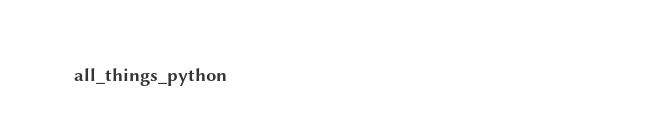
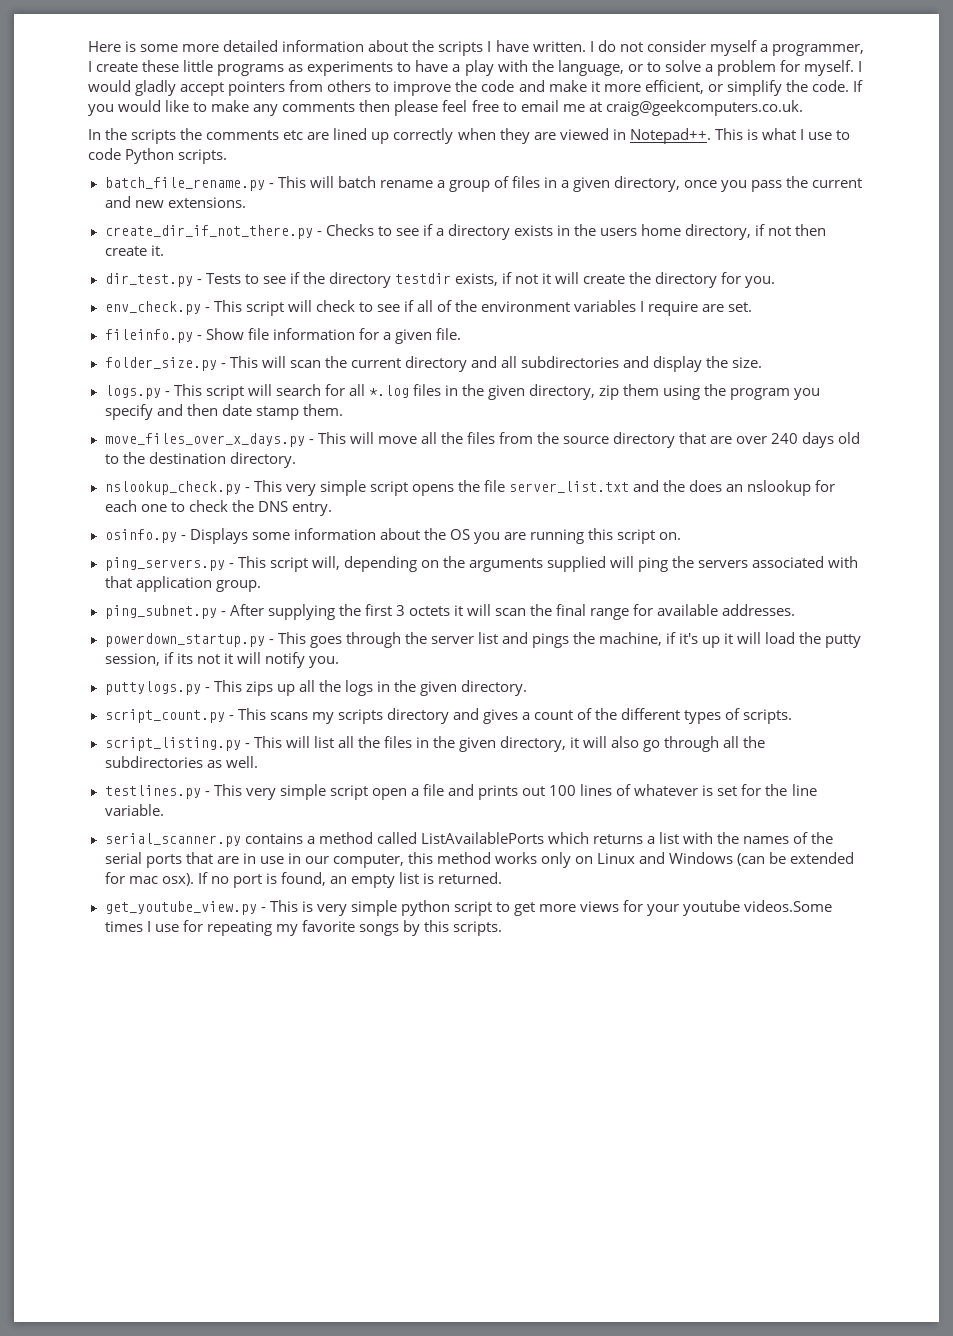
- all_things_python
+ Here is some more detailed information about the scripts I have written. I do not consider myself a programmer, I create these little programs as experiments to have a play with the language, or to solve a problem for myself. I would gladly accept pointers from others to improve the code and make it more efficient, or simplify the code. If you would like to make any comments then please feel free to email me at craig@geekcomputers.co.uk.
+ In the scripts the comments etc are lined up correctly when they are viewed in Notepad++. This is what I use to code Python scripts.
+ batch_file_rename.py - This will batch rename a group of files in a given directory, once you pass the current and new extensions.
+ create_dir_if_not_there.py - Checks to see if a directory exists in the users home directory, if not then create it.
+ dir_test.py - Tests to see if the directory testdir exists, if not it will create the directory for you.
+ env_check.py - This script will check to see if all of the environment variables I require are set.
+ fileinfo.py - Show file information for a given file.
+ folder_size.py - This will scan the current directory and all subdirectories and display the size.
+ logs.py - This script will search for all *.log files in the given directory, zip them using the program you specify and then date stamp them.
+ move_files_over_x_days.py - This will move all the files from the source directory that are over 240 days old to the destination directory.
+ nslookup_check.py - This very simple script opens the file server_list.txt and the does an nslookup for each one to check the DNS entry.
+ osinfo.py - Displays some information about the OS you are running this script on.
+ ping_servers.py - This script will, depending on the arguments supplied will ping the servers associated with that application group.
+ ping_subnet.py - After supplying the first 3 octets it will scan the final range for available addresses.
+ powerdown_startup.py - This goes through the server list and pings the machine, if it's up it will load the putty session, if its not it will notify you.
+ puttylogs.py - This zips up all the logs in the given directory.
+ script_count.py - This scans my scripts directory and gives a count of the different types of scripts.
+ script_listing.py - This will list all the files in the given directory, it will also go through all the subdirectories as well.
+ testlines.py - This very simple script open a file and prints out 100 lines of whatever is set for the line variable.
+ serial_scanner.py contains a method called ListAvailablePorts which returns a list with the names of the serial ports that are in use in our computer, this method works only on Linux and Windows (can be extended for mac osx). If no port is found, an empty list is returned.
+ get_youtube_view.py - This is very simple python script to get more views for your youtube videos.Some times I use for repeating my favorite songs by this scripts.

